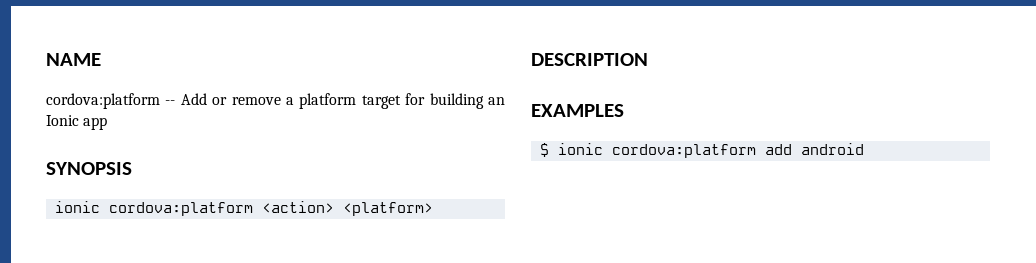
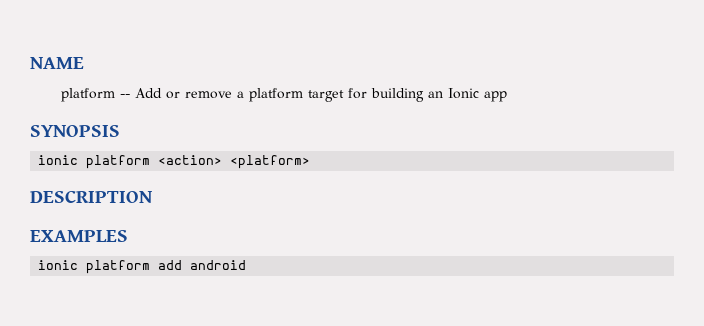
- cordova:platform -- Add or remove a platform target for building an Ionic app
+ platform -- Add or remove a platform target for building an Ionic app
- ionic cordova:platform <action> <platform>
+ ionic platform <action> <platform>
- $ ionic cordova:platform add android
+ ionic platform add android

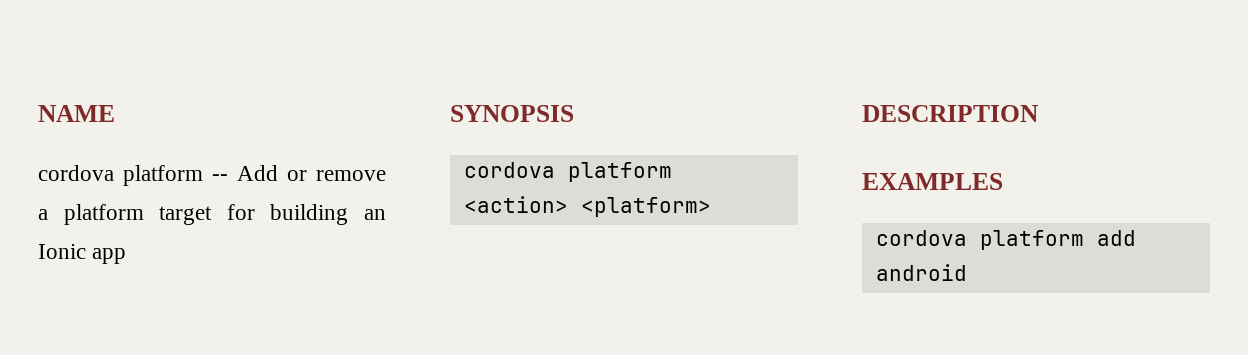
- platform -- Add or remove a platform target for building an Ionic app
+ cordova platform -- Add or remove a platform target for building an Ionic app
- ionic platform <action> <platform>
+ cordova platform <action> <platform>
- ionic platform add android
+ cordova platform add android

